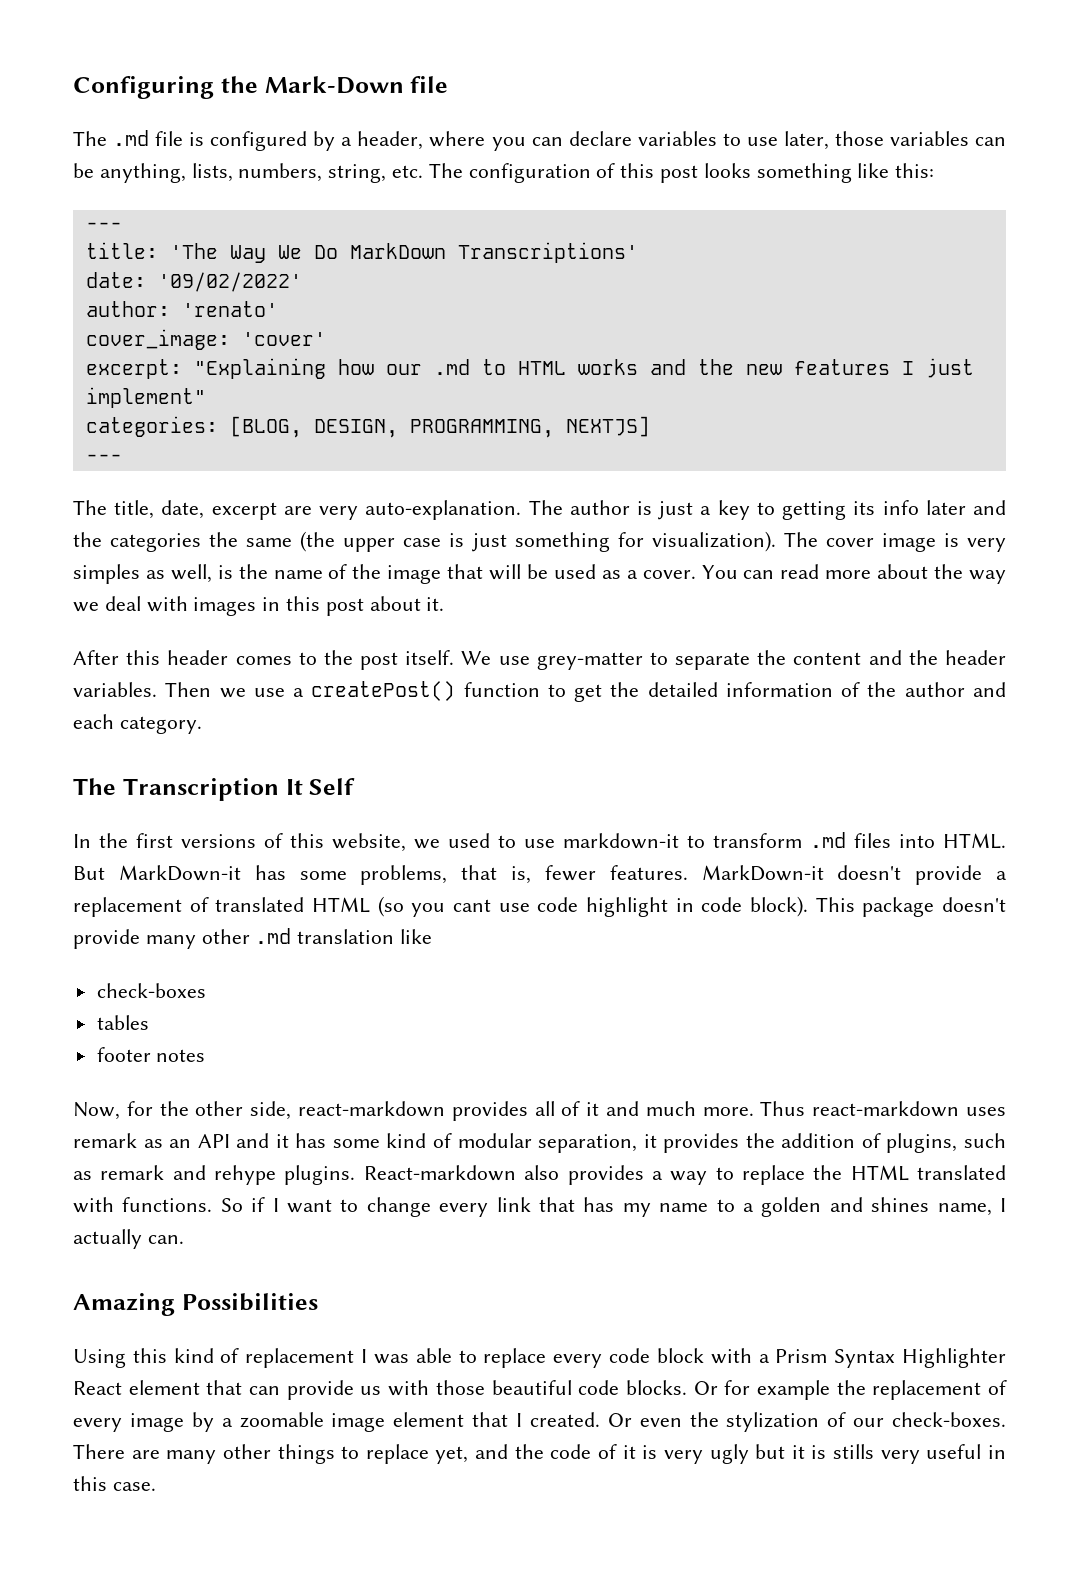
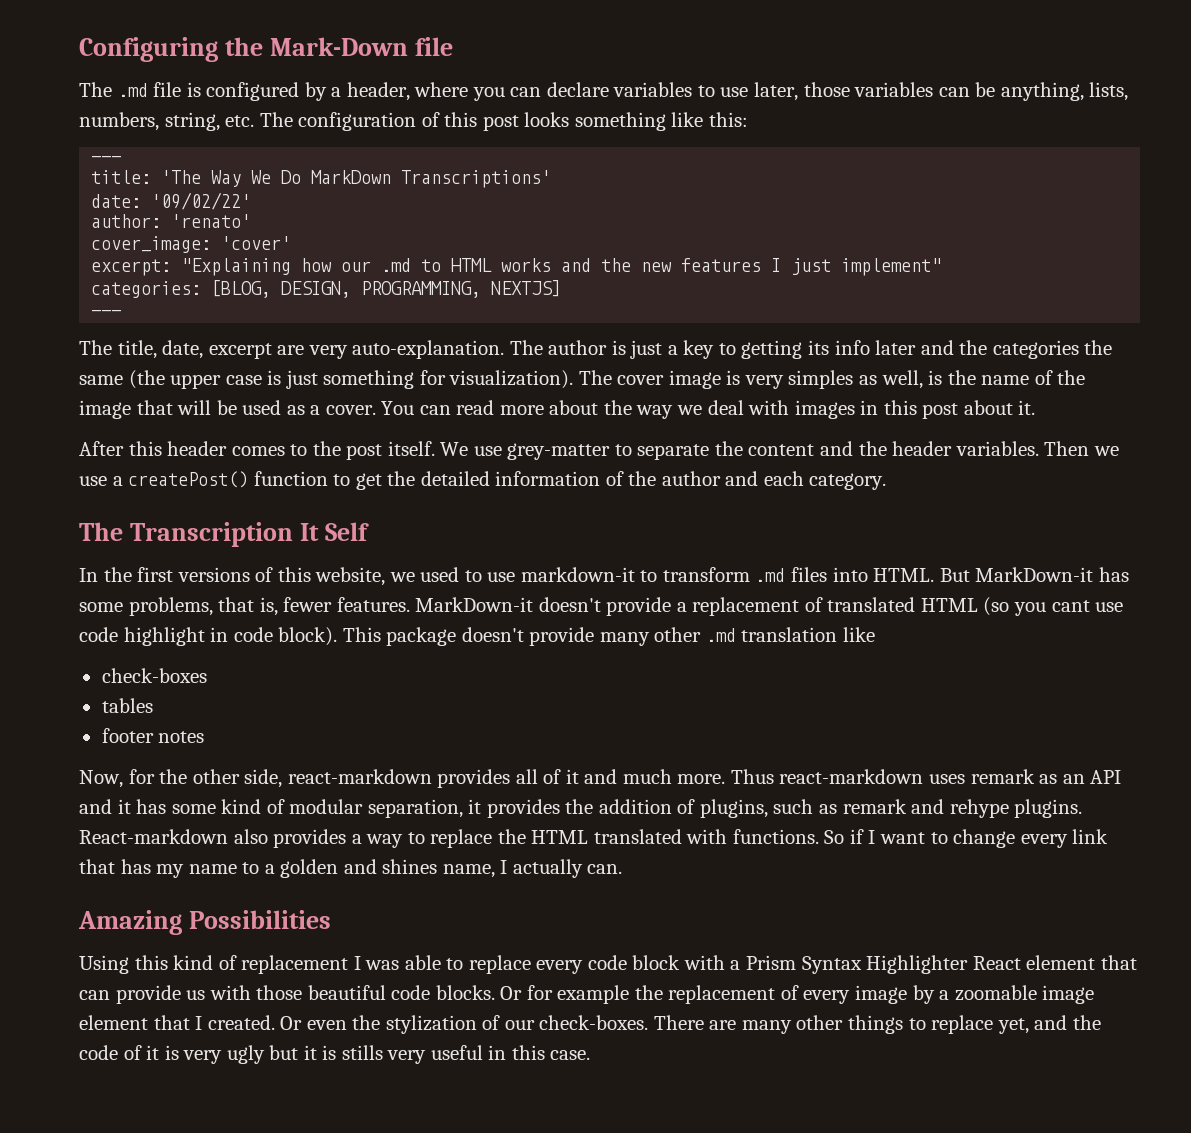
- date: '09/02/2022'
+ date: '09/02/22'

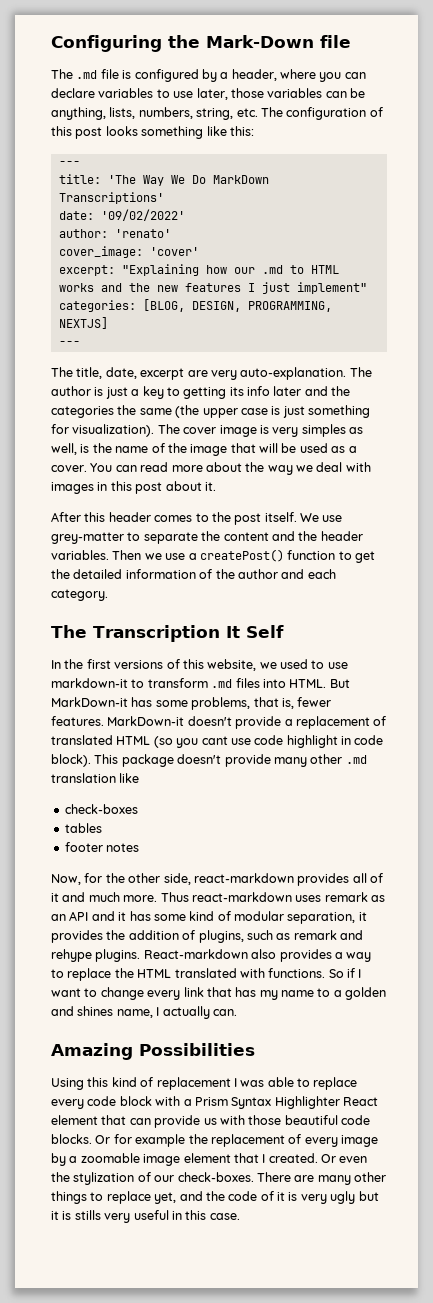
- date: '09/02/22'
+ date: '09/02/2022'

